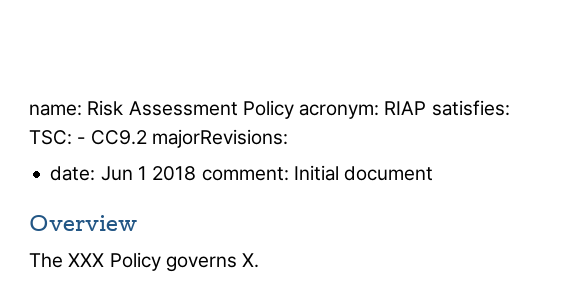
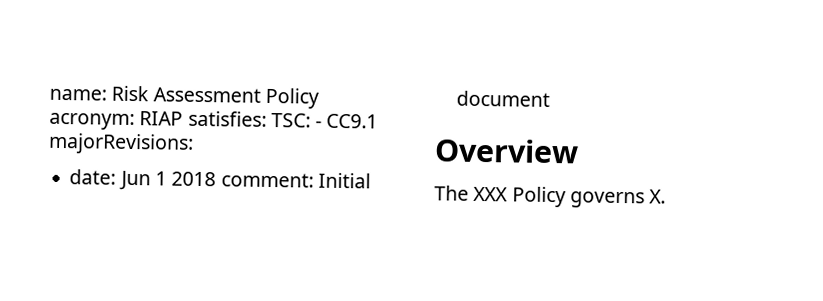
- name: Risk Assessment Policy acronym: RIAP satisfies: TSC: - CC9.2 majorRevisions:
+ name: Risk Assessment Policy acronym: RIAP satisfies: TSC: - CC9.1 majorRevisions:

